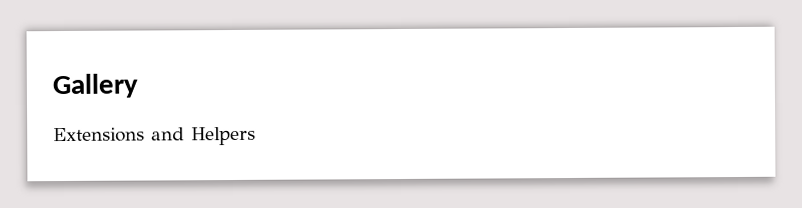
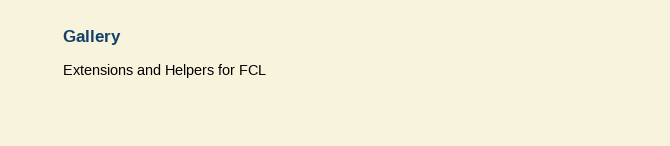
- Extensions and Helpers
+ Extensions and Helpers for FCL

